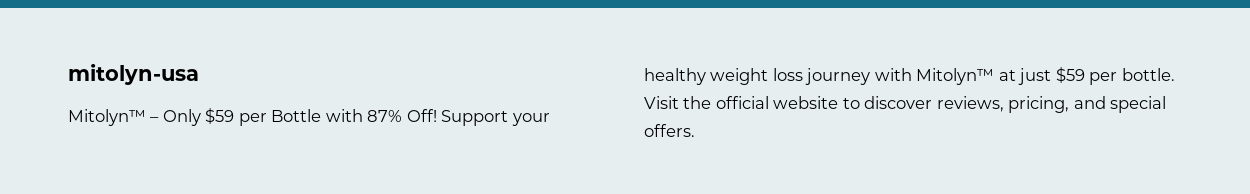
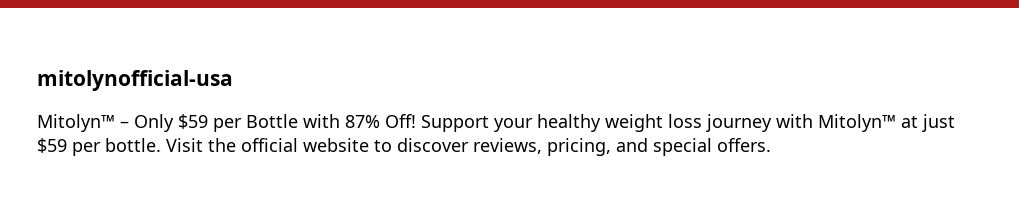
- mitolyn-usa
+ mitolynofficial-usa

